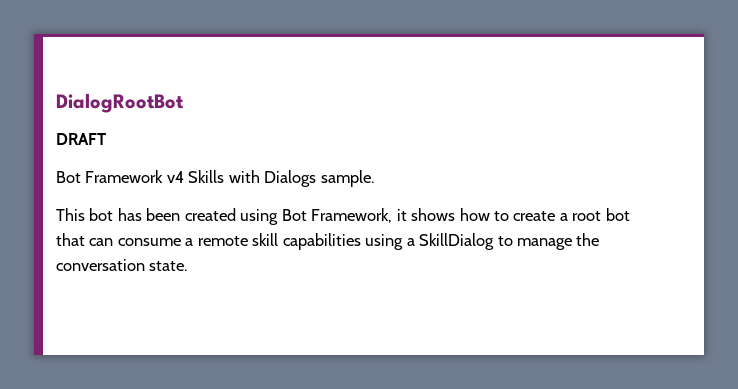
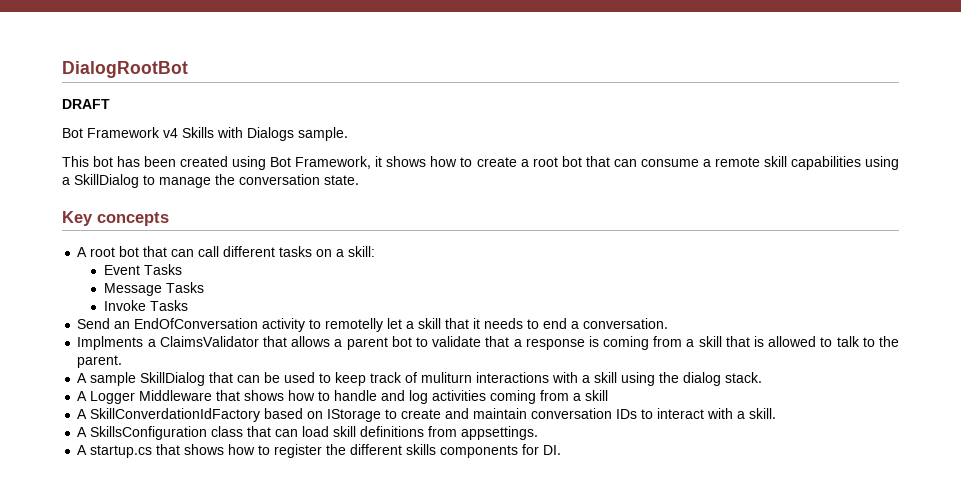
+ Key concepts
+ A root bot that can call different tasks on a skill:
+ Event Tasks
+ Message Tasks
+ Invoke Tasks
+ Send an EndOfConversation activity to remotelly let a skill that it needs to end a conversation.
+ Implments a ClaimsValidator that allows a parent bot to validate that a response is coming from a skill that is allowed to talk to the parent.
+ A sample SkillDialog that can be used to keep track of muliturn interactions with a skill using the dialog stack.
+ A Logger Middleware that shows how to handle and log activities coming from a skill
+ A SkillConverdationIdFactory based on IStorage to create and maintain conversation IDs to interact with a skill.
+ A SkillsConfiguration class that can load skill definitions from appsettings.
+ A startup.cs that shows how to register the different skills components for DI.

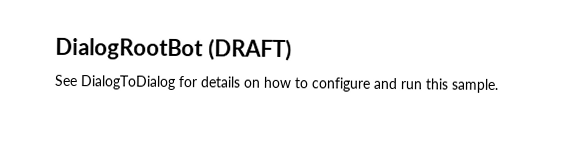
- DialogRootBot
- DRAFT
- Bot Framework v4 Skills with Dialogs sample.
- This bot has been created using Bot Framework, it shows how to create a root bot that can consume a remote skill capabilities using a SkillDialog to manage the conversation state.
- Key concepts
- A root bot that can call different tasks on a skill:
- Event Tasks
- Message Tasks
- Invoke Tasks
- Send an EndOfConversation activity to remotelly let a skill that it needs to end a conversation.
- Implments a ClaimsValidator that allows a parent bot to validate that a response is coming from a skill that is allowed to talk to the parent.
- A sample SkillDialog that can be used to keep track of muliturn interactions with a skill using the dialog stack.
- A Logger Middleware that shows how to handle and log activities coming from a skill
- A SkillConverdationIdFactory based on IStorage to create and maintain conversation IDs to interact with a skill.
- A SkillsConfiguration class that can load skill definitions from appsettings.
- A startup.cs that shows how to register the different skills components for DI.
+ DialogRootBot (DRAFT)
+ See DialogToDialog for details on how to configure and run this sample.

